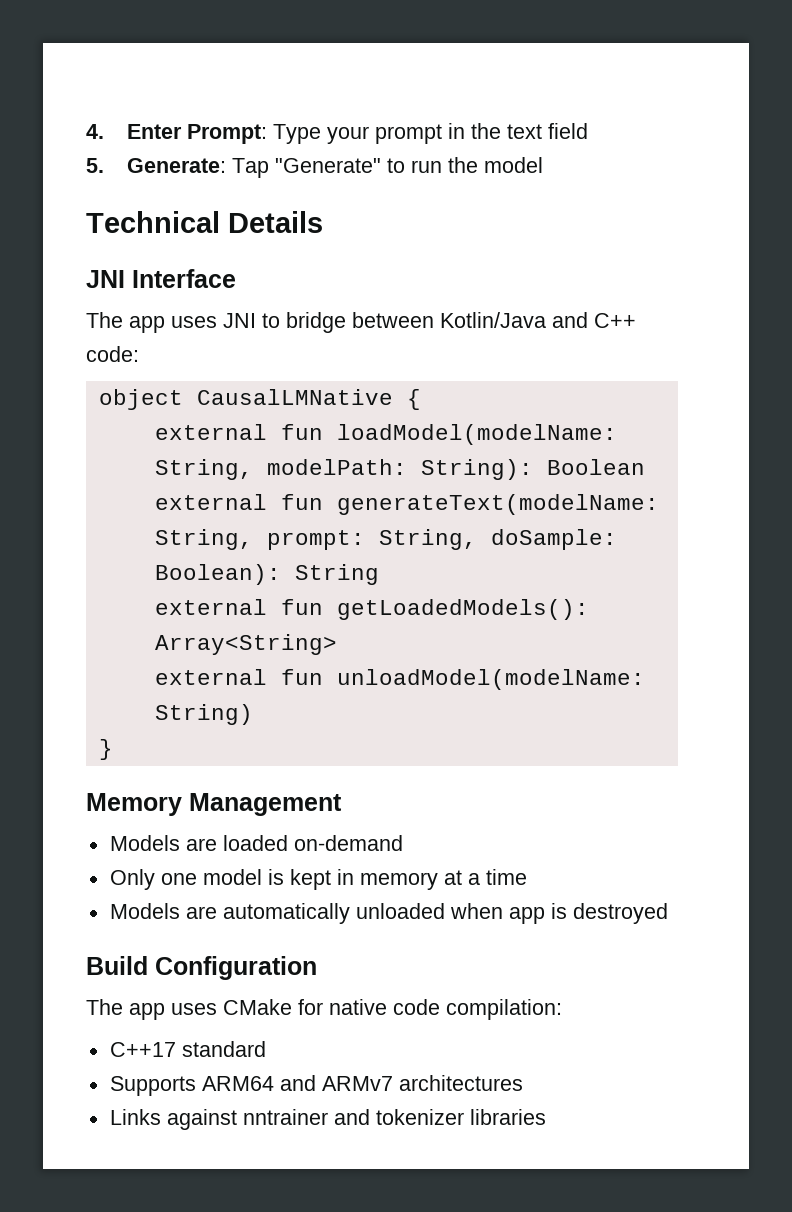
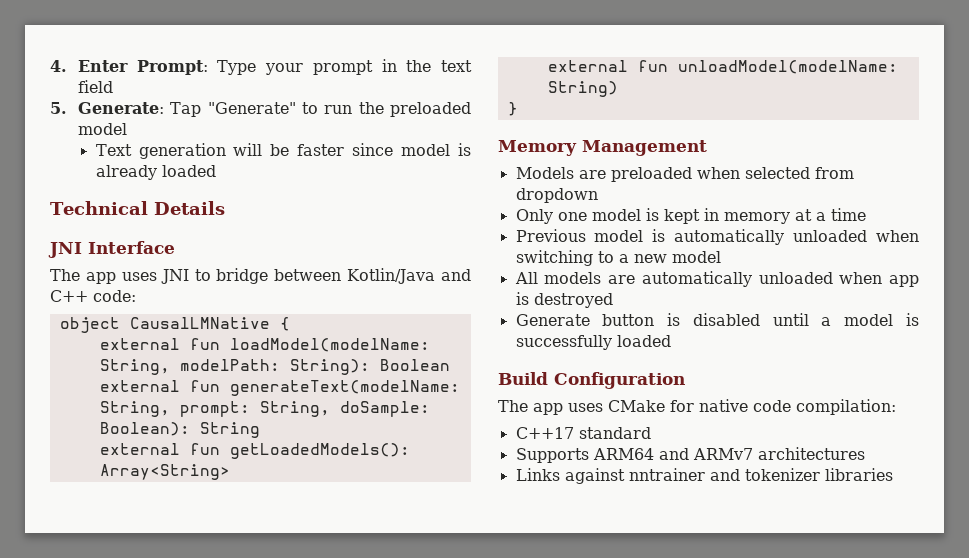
- 5. Generate: Tap "Generate" to run the model
+ 5. Generate: Tap "Generate" to run the preloaded model
+ Text generation will be faster since model is already loaded
- Models are loaded on-demand
+ Models are preloaded when selected from dropdown
- Models are automatically unloaded when app is destroyed
+ Previous model is automatically unloaded when switching to a new model
+ All models are automatically unloaded when app is destroyed
+ Generate button is disabled until a model is successfully loaded

